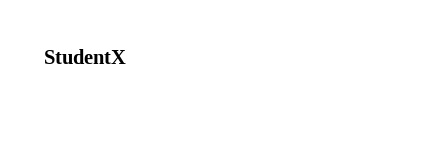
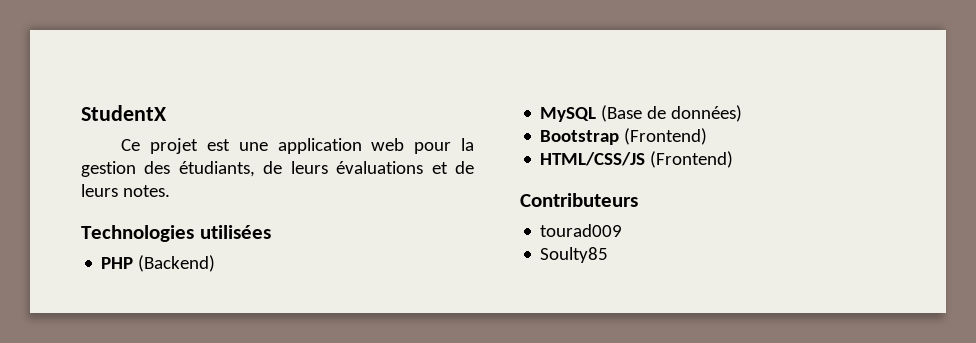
+ Ce projet est une application web pour la gestion des étudiants, de leurs évaluations et de leurs notes.
+ Technologies utilisées
+ PHP (Backend)
+ MySQL (Base de données)
+ Bootstrap (Frontend)
+ HTML/CSS/JS (Frontend)
+ Contributeurs
+ tourad009
+ Soulty85

